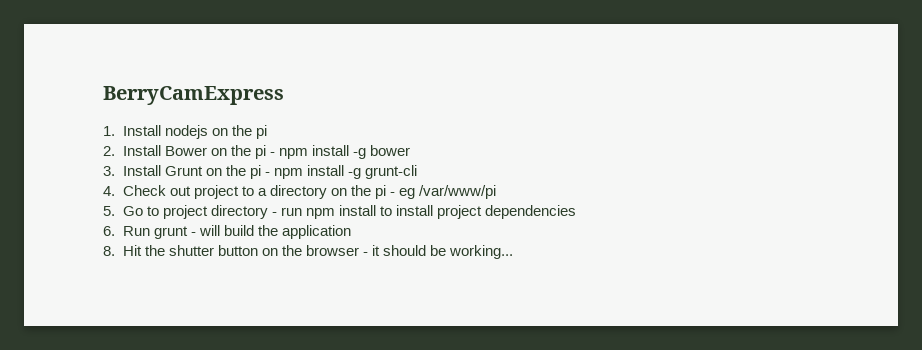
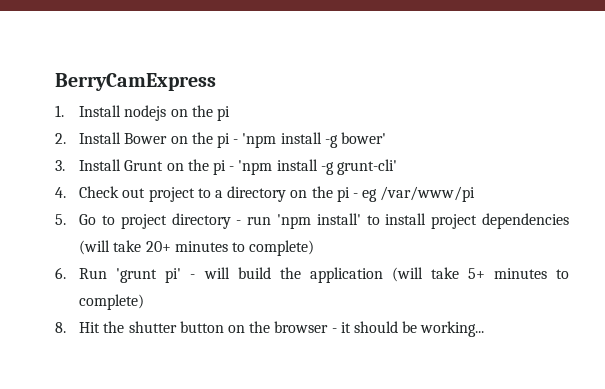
- 2. Install Bower on the pi - npm install -g bower
+ 2. Install Bower on the pi - 'npm install -g bower'
- 3. Install Grunt on the pi - npm install -g grunt-cli
+ 3. Install Grunt on the pi - 'npm install -g grunt-cli'
- 5. Go to project directory - run npm install to install project dependencies
+ 5. Go to project directory - run 'npm install' to install project dependencies (will take 20+ minutes to complete)
- 6. Run grunt - will build the application
+ 6. Run 'grunt pi' - will build the application (will take 5+ minutes to complete)

